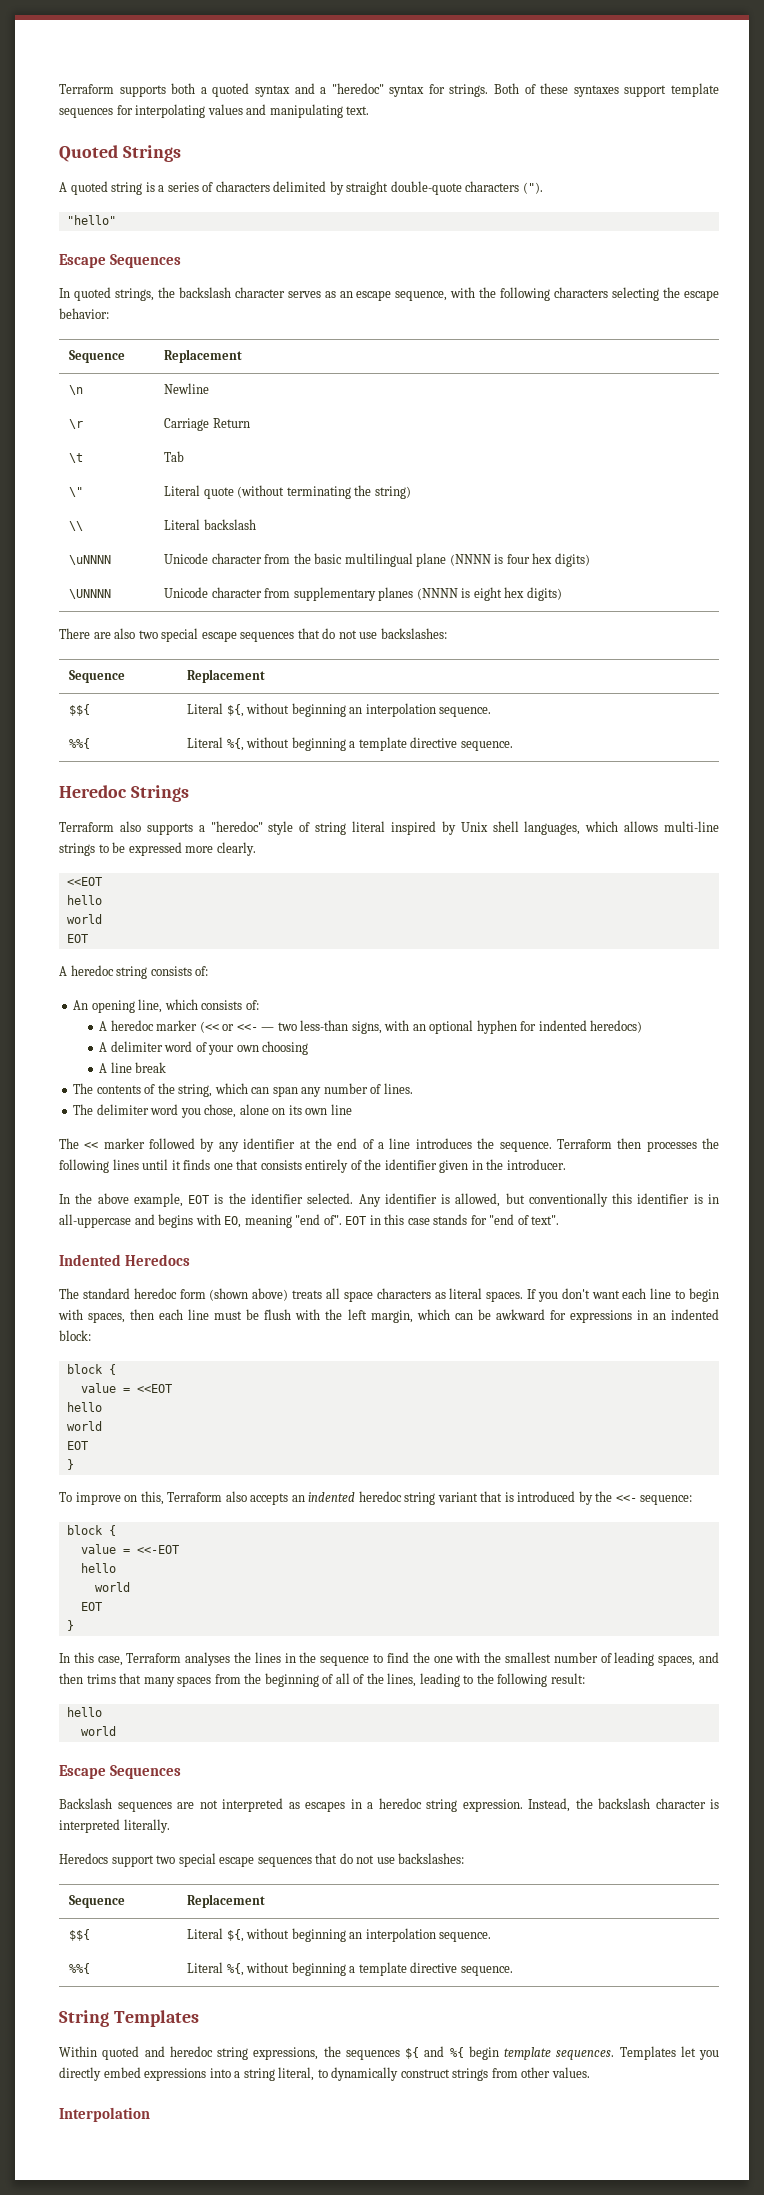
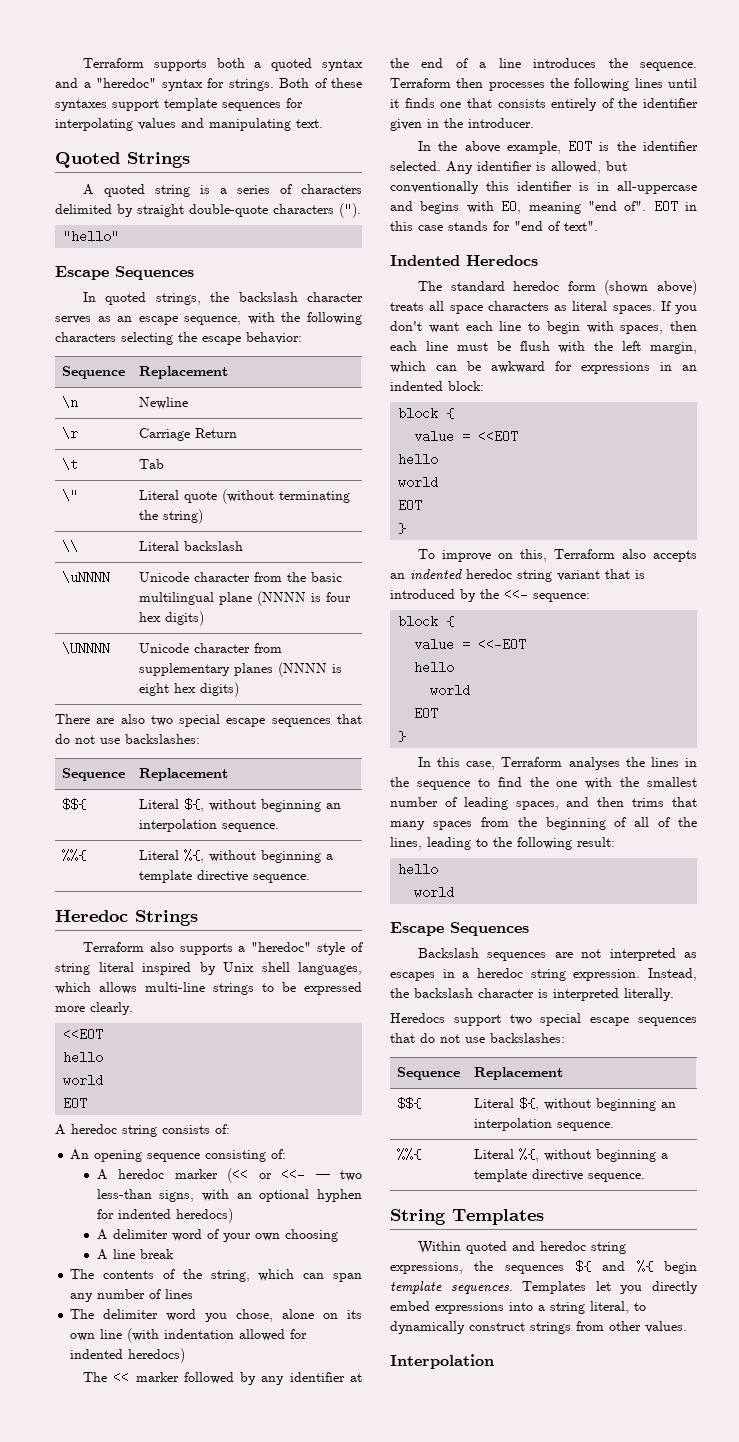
- An opening line, which consists of:
+ An opening sequence consisting of:
- The contents of the string, which can span any number of lines.
+ The contents of the string, which can span any number of lines
- The delimiter word you chose, alone on its own line
+ The delimiter word you chose, alone on its own line (with indentation allowed for indented heredocs)

